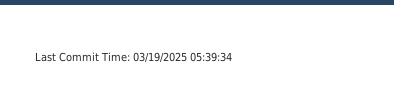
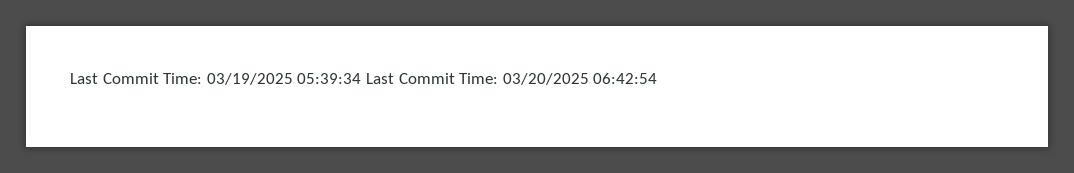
- Last Commit Time: 03/19/2025 05:39:34
+ Last Commit Time: 03/19/2025 05:39:34 Last Commit Time: 03/20/2025 06:42:54

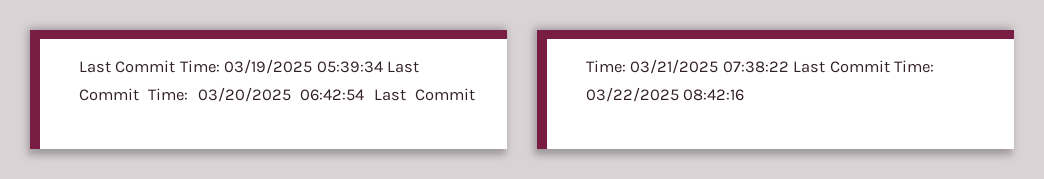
- Last Commit Time: 03/19/2025 05:39:34 Last Commit Time: 03/20/2025 06:42:54
+ Last Commit Time: 03/19/2025 05:39:34 Last Commit Time: 03/20/2025 06:42:54 Last Commit Time: 03/21/2025 07:38:22 Last Commit Time: 03/22/2025 08:42:16

